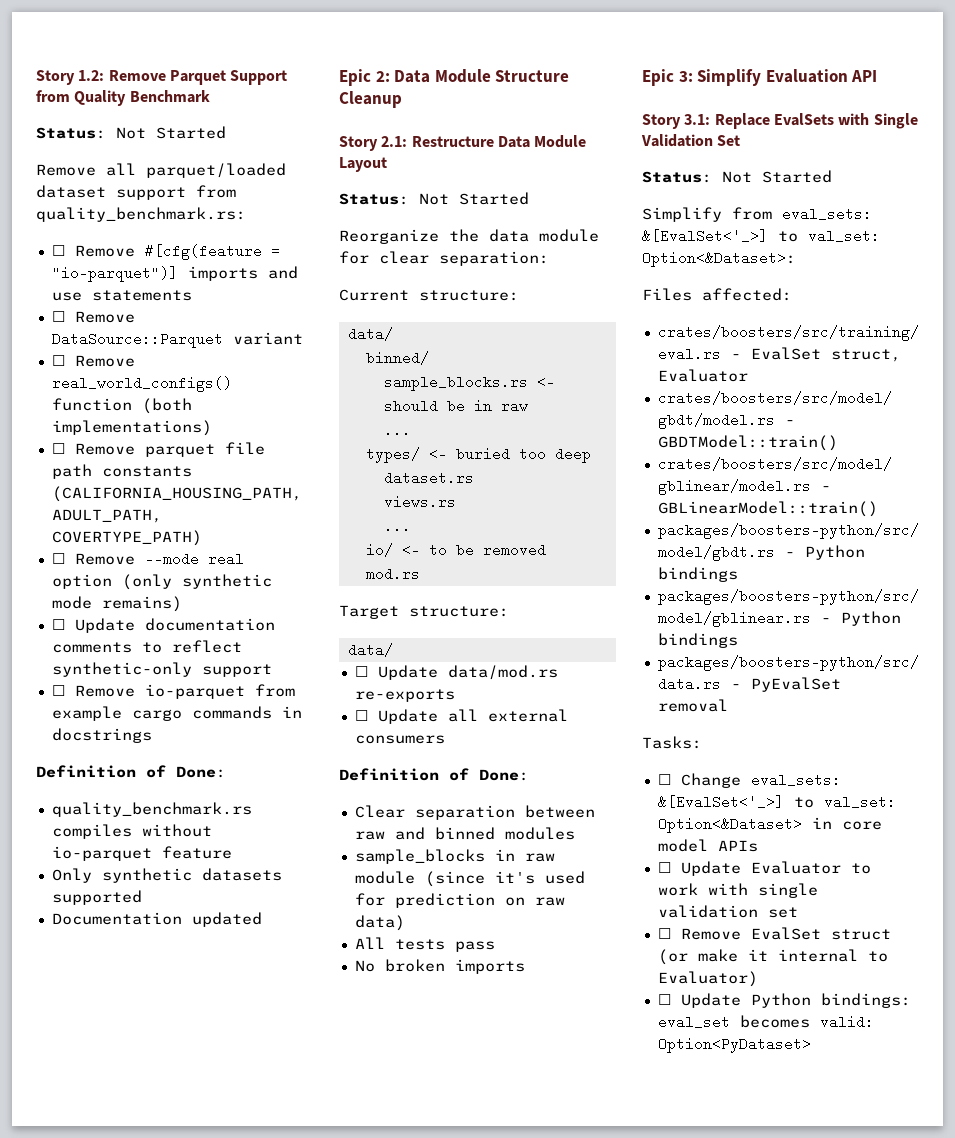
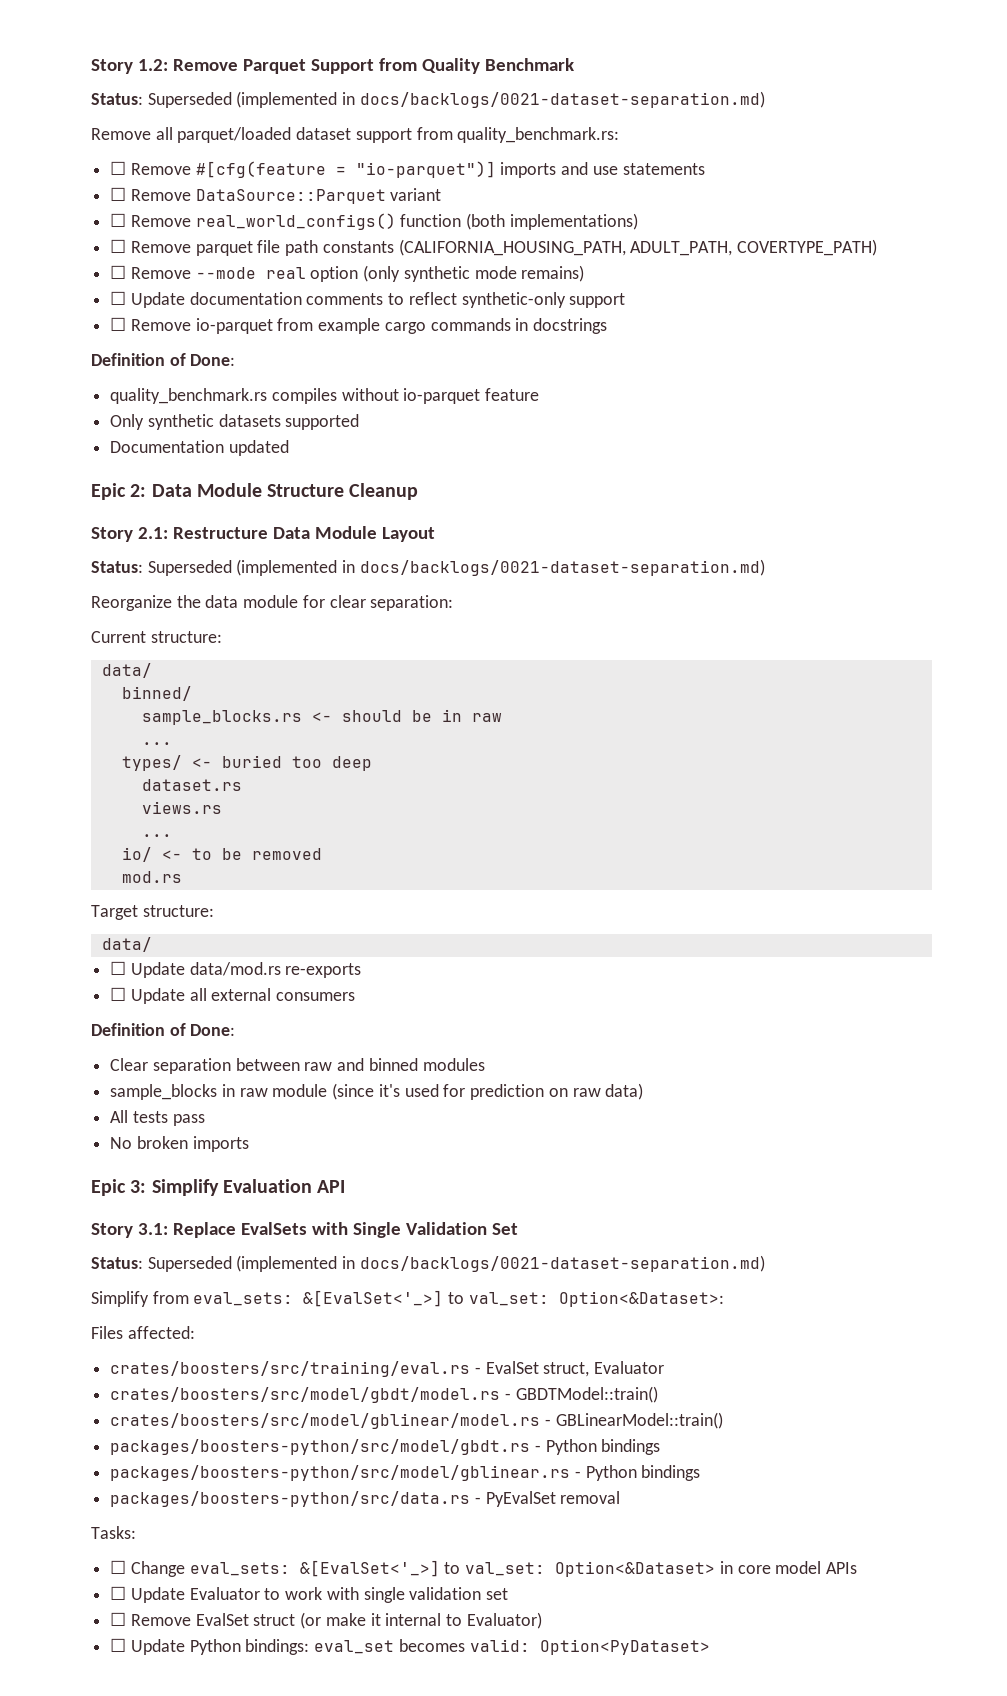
  Story 1.2: Remove Parquet Support from Quality Benchmark
- Status: Not Started
+ Status: Superseded (implemented in docs/backlogs/0021-dataset-separation.md)
  Story 2.1: Restructure Data Module Layout
- Status: Not Started
+ Status: Superseded (implemented in docs/backlogs/0021-dataset-separation.md)
  Story 3.1: Replace EvalSets with Single Validation Set
- Status: Not Started
+ Status: Superseded (implemented in docs/backlogs/0021-dataset-separation.md)

